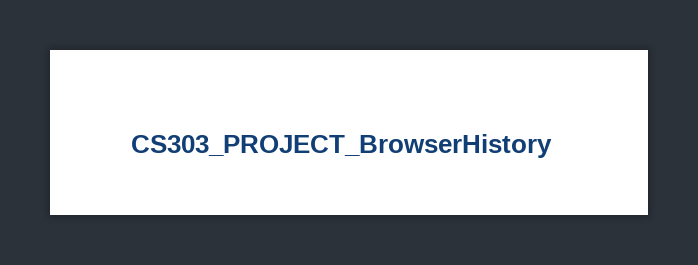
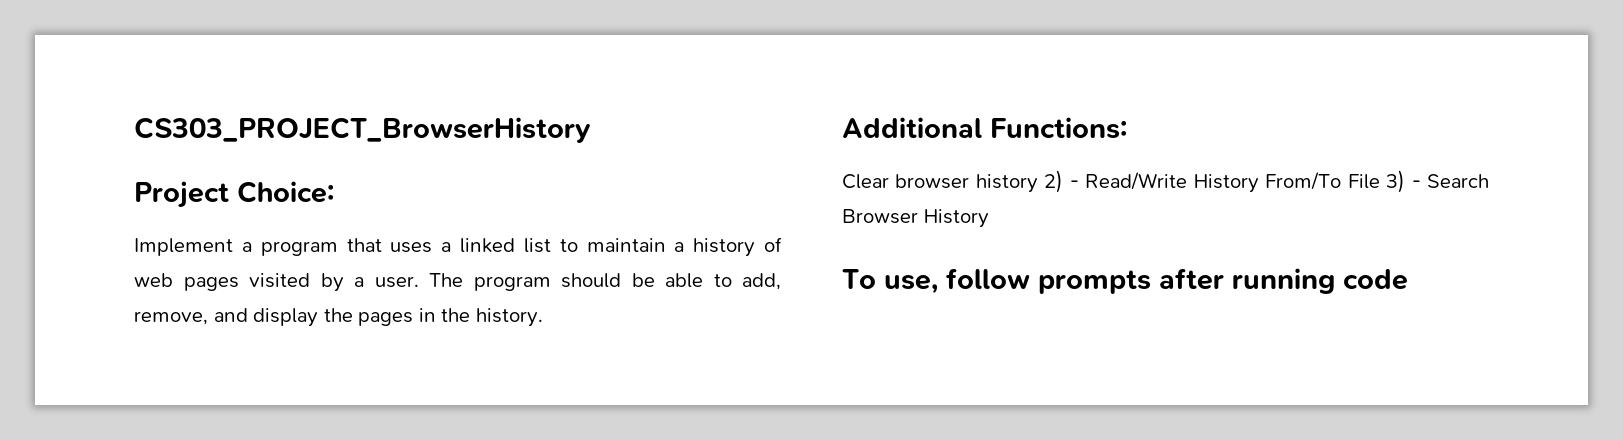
+ Project Choice:
+ Implement a program that uses a linked list to maintain a history of web pages visited by a user. The program should be able to add, remove, and display the pages in the history.
+ Additional Functions:
+ Clear browser history 2) - Read/Write History From/To File 3) - Search Browser History
+ To use, follow prompts after running code

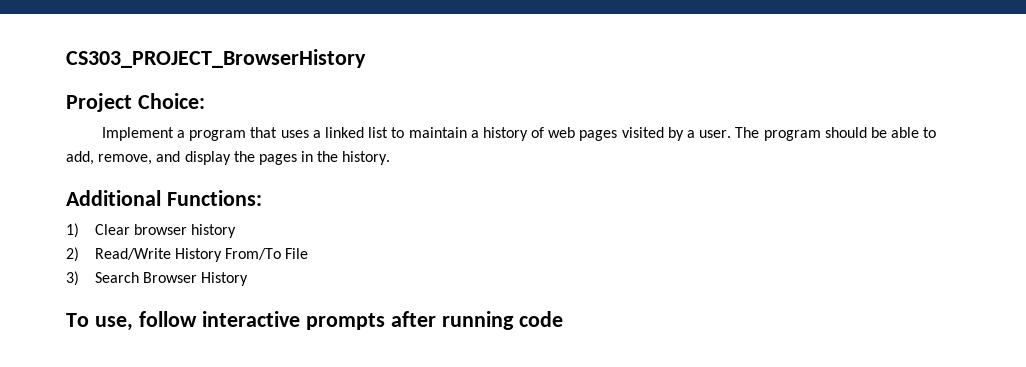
- Clear browser history 2) - Read/Write History From/To File 3) - Search Browser History
+ 1) Clear browser history
+ 2) Read/Write History From/To File
+ 3) Search Browser History
- To use, follow prompts after running code
+ To use, follow interactive prompts after running code

